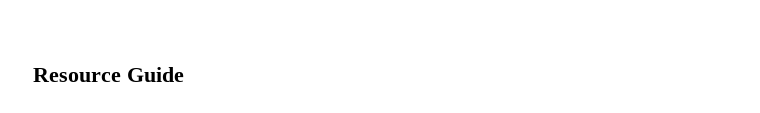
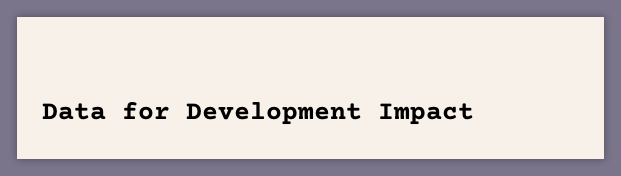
- Resource Guide
+ Data for Development Impact

